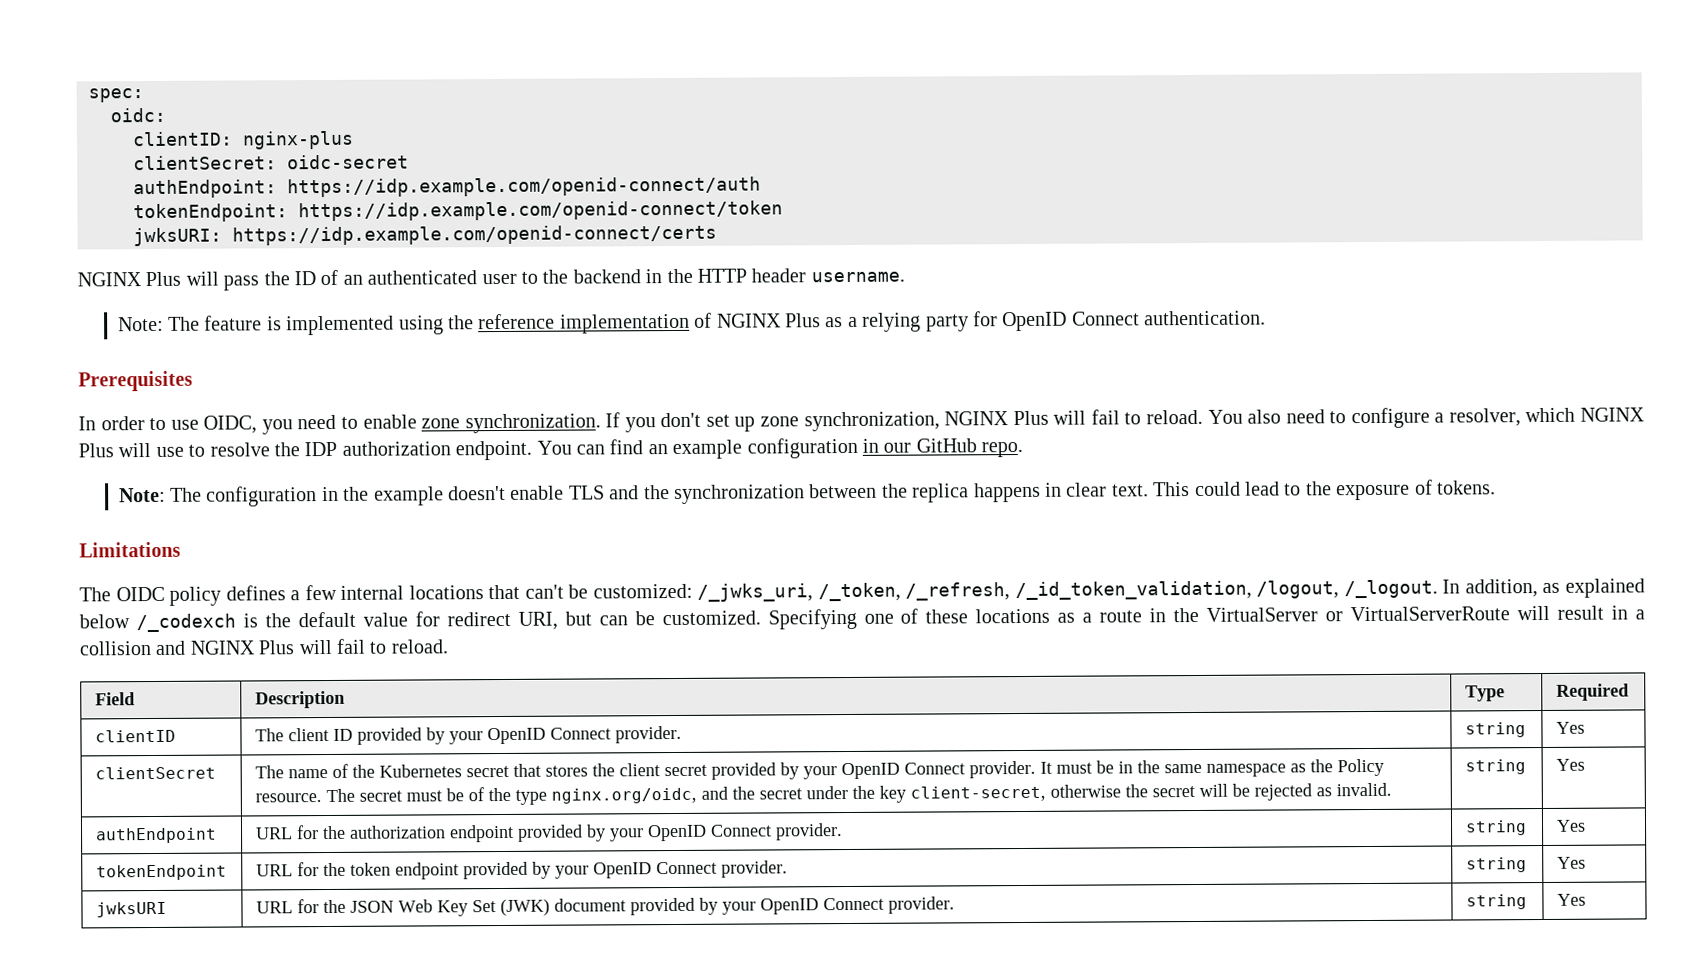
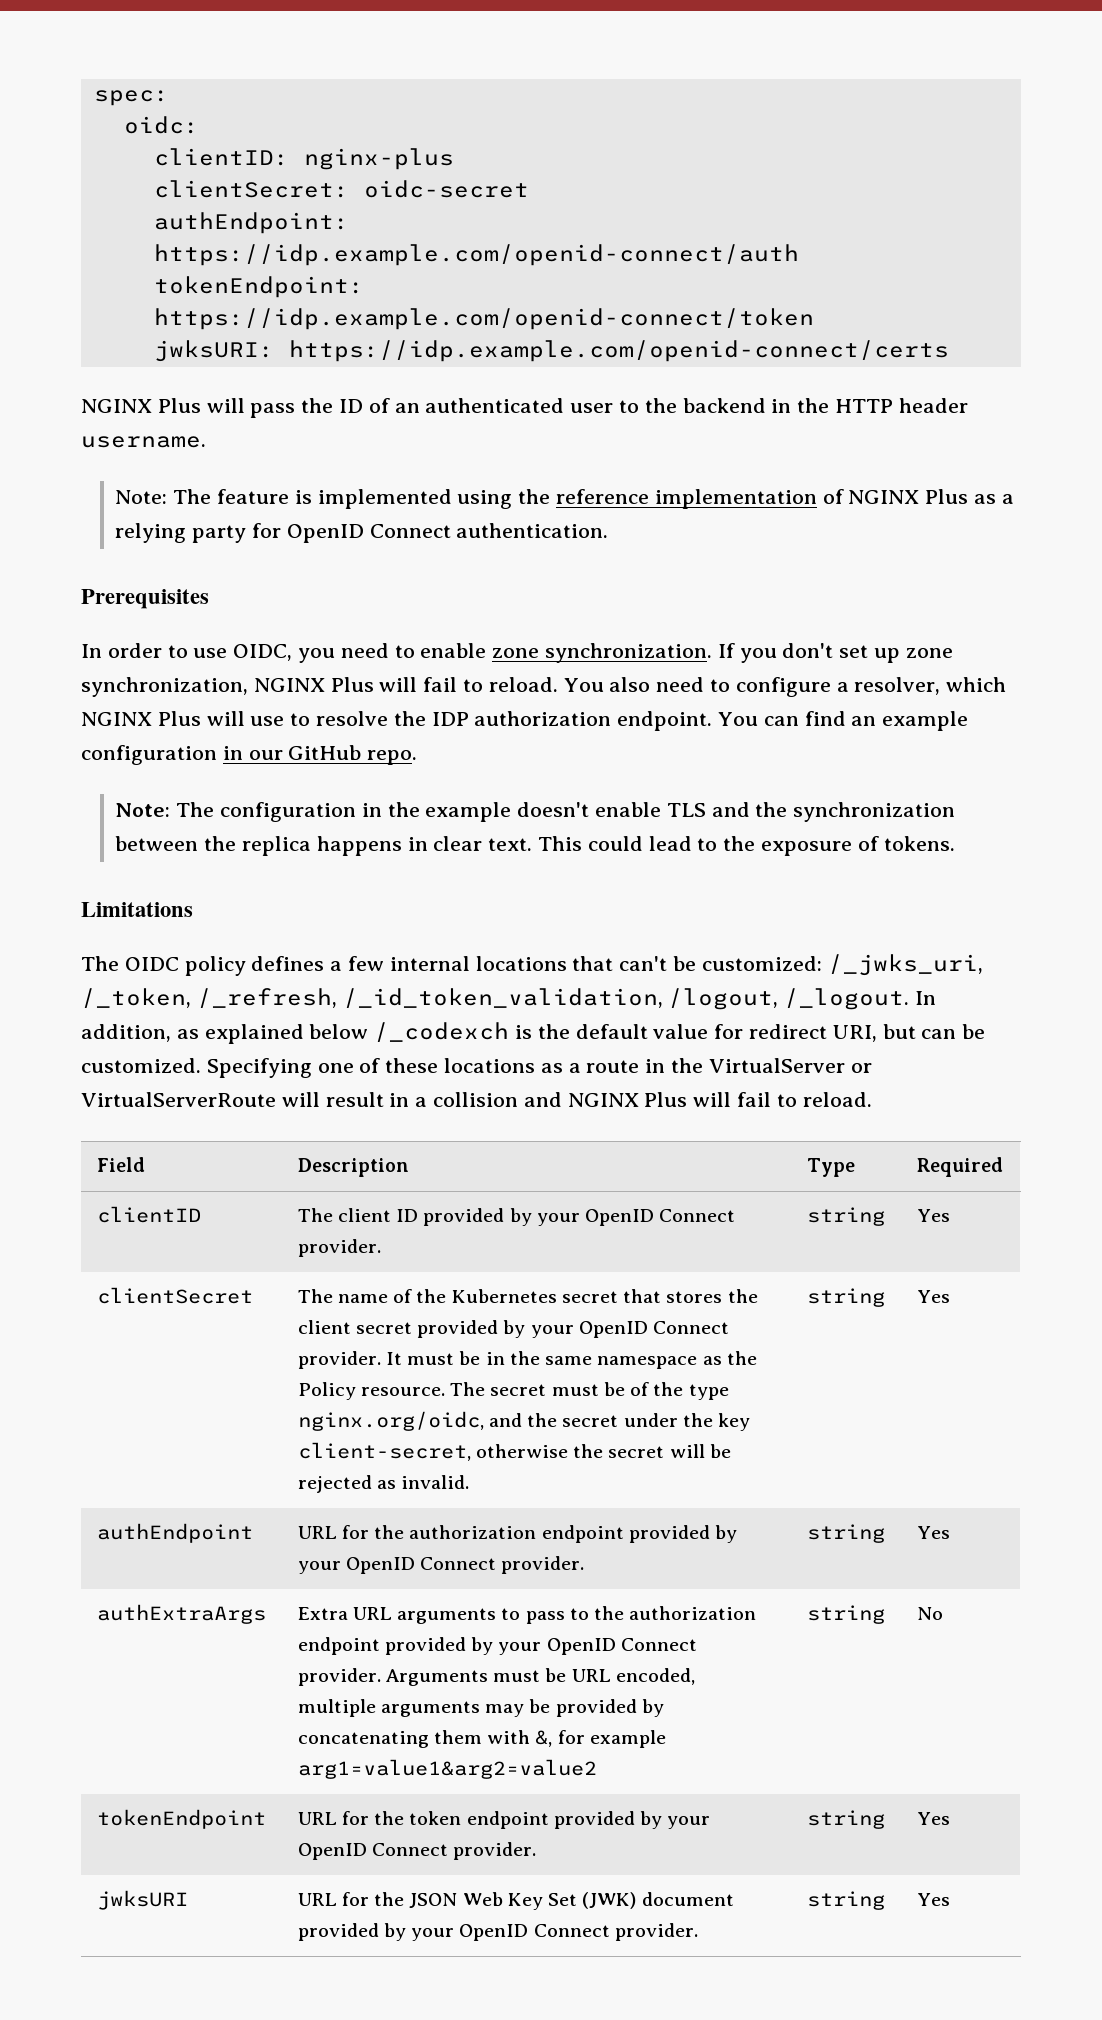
+ authExtraArgs | Extra URL arguments to pass to the authorization endpoint provided by your OpenID Connect provider. Arguments must be URL encoded, multiple arguments may be provided by concatenating them with &, for example arg1=value1&arg2=value2 | string | No

